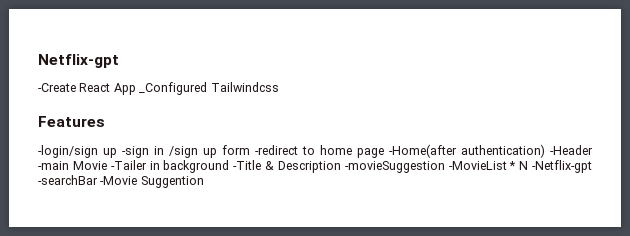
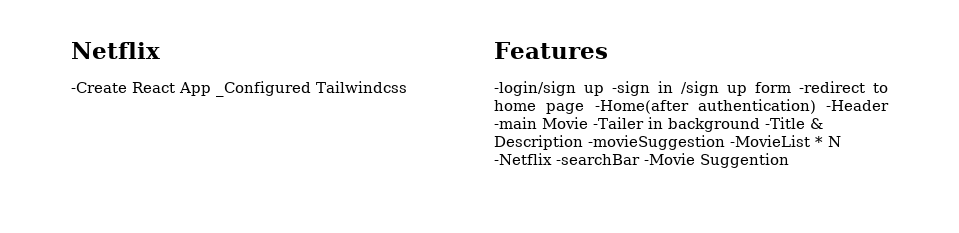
- Netflix-gpt
+ Netflix
- -login/sign up -sign in /sign up form -redirect to home page -Home(after authentication) -Header -main Movie -Tailer in background -Title & Description -movieSuggestion -MovieList * N -Netflix-gpt -searchBar -Movie Suggention
+ -login/sign up -sign in /sign up form -redirect to home page -Home(after authentication) -Header -main Movie -Tailer in background -Title & Description -movieSuggestion -MovieList * N -Netflix -searchBar -Movie Suggention

